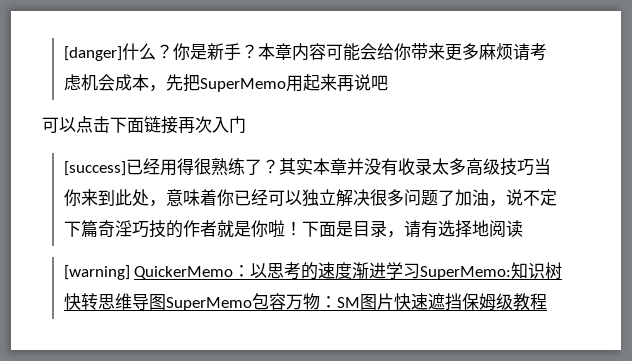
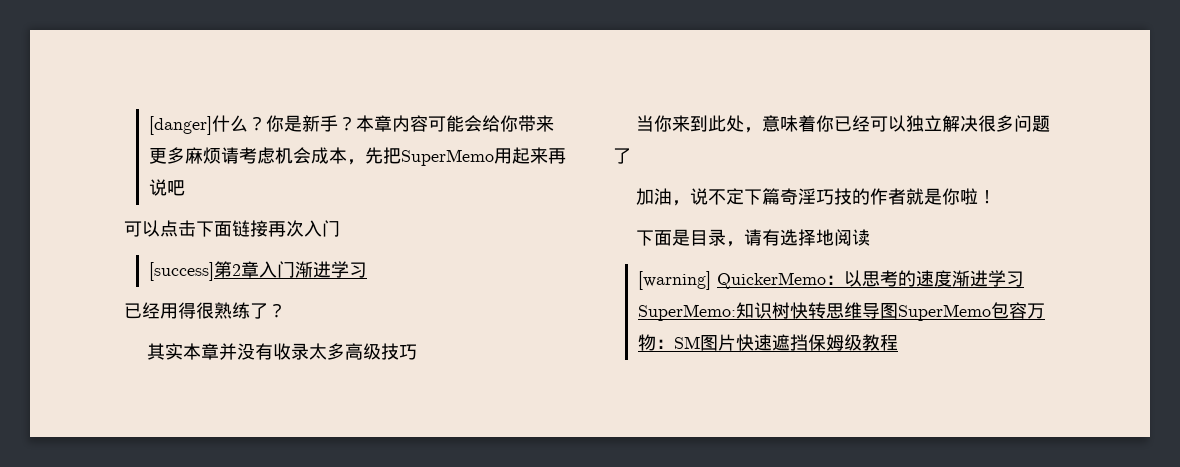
- [success]已经用得很熟练了？其实本章并没有收录太多高级技巧当你来到此处，意味着你已经可以独立解决很多问题了加油，说不定下篇奇淫巧技的作者就是你啦！下面是目录，请有选择地阅读
+ [success]第2章入门渐进学习
+ 已经用得很熟练了？
+ 其实本章并没有收录太多高级技巧
+ 当你来到此处，意味着你已经可以独立解决很多问题了
+ 加油，说不定下篇奇淫巧技的作者就是你啦！
+ 下面是目录，请有选择地阅读

